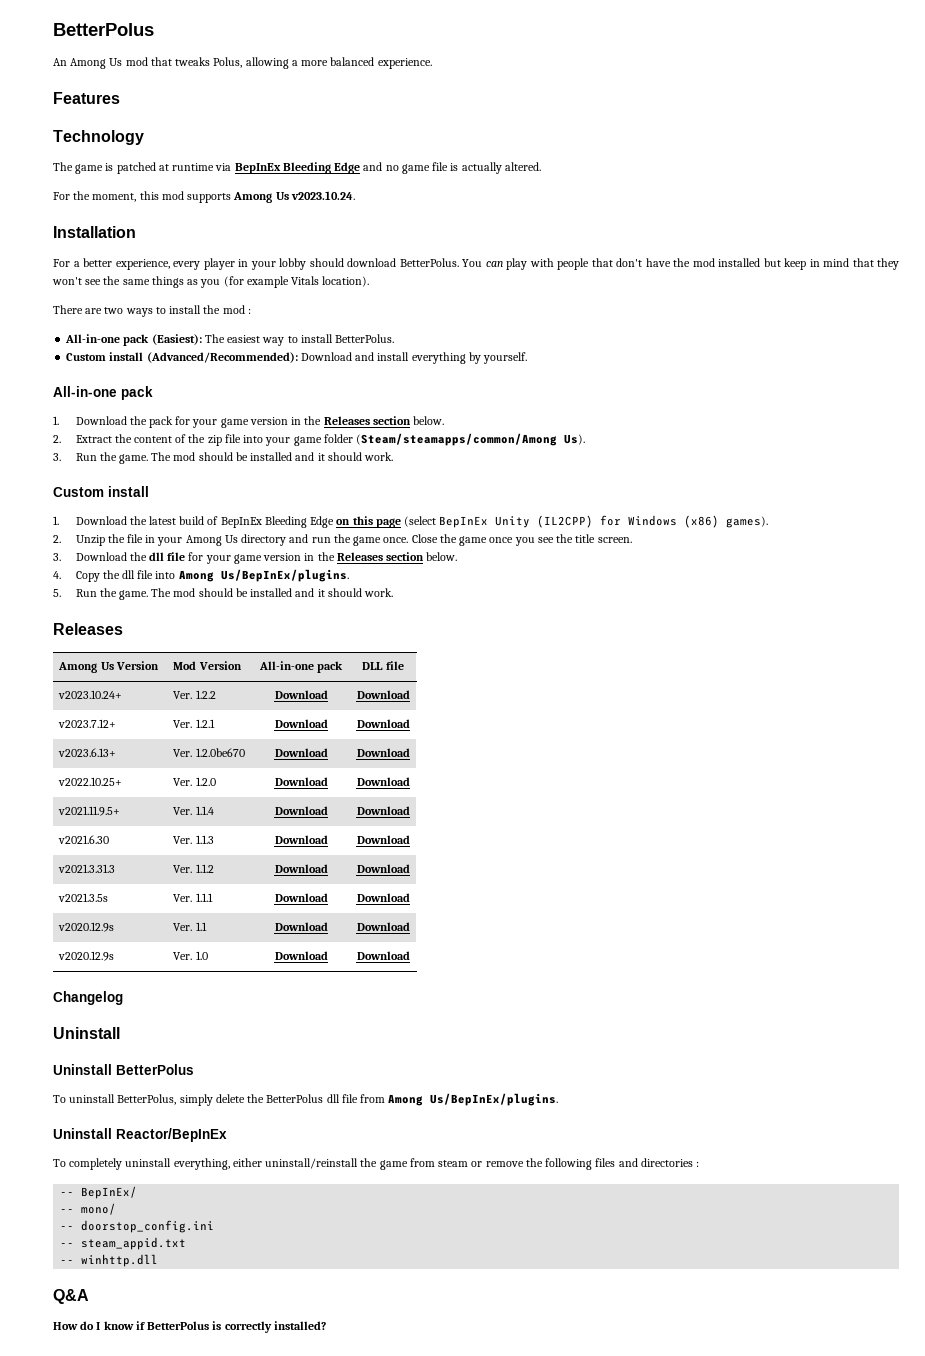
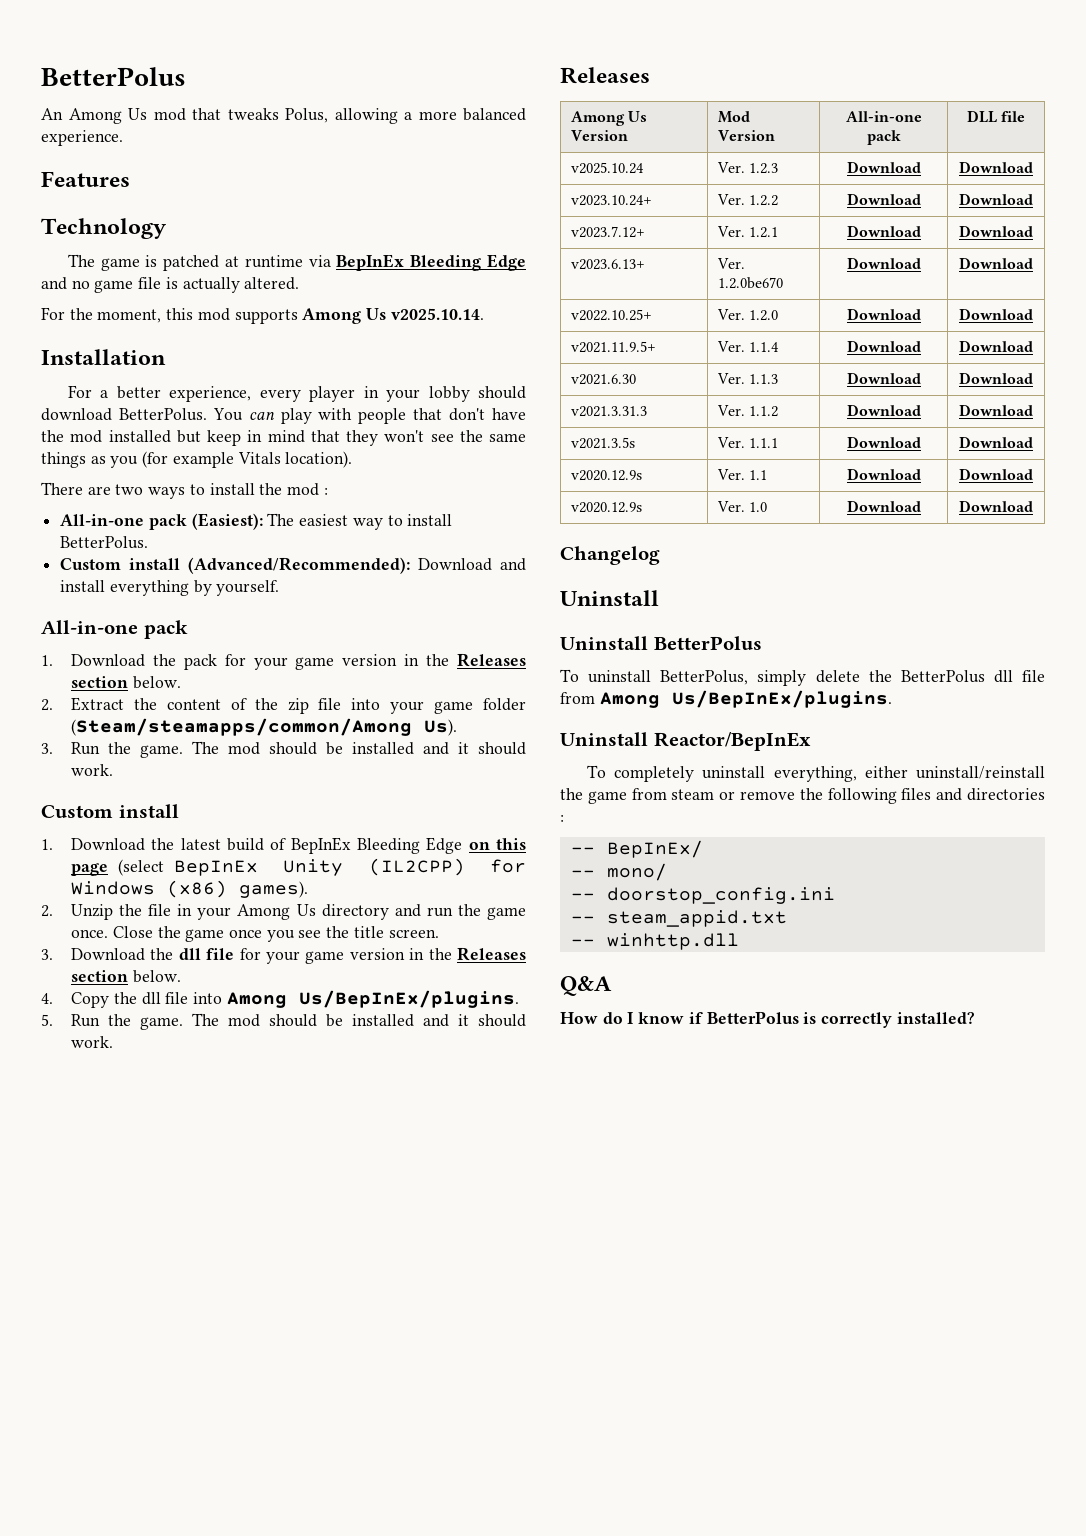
- For the moment, this mod supports Among Us v2023.10.24.
+ For the moment, this mod supports Among Us v2025.10.14.
+ v2025.10.24 | Ver. 1.2.3 | Download | Download

